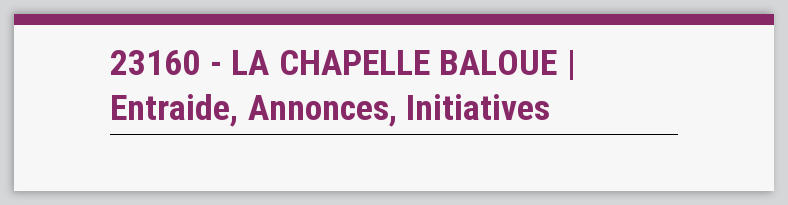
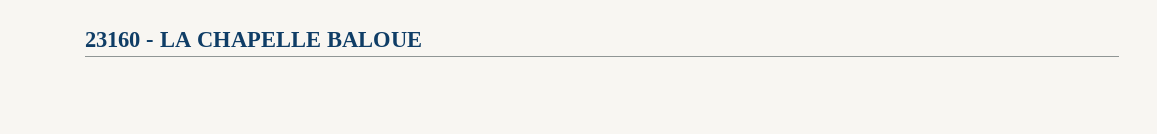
- 23160 - LA CHAPELLE BALOUE | Entraide, Annonces, Initiatives
+ 23160 - LA CHAPELLE BALOUE

